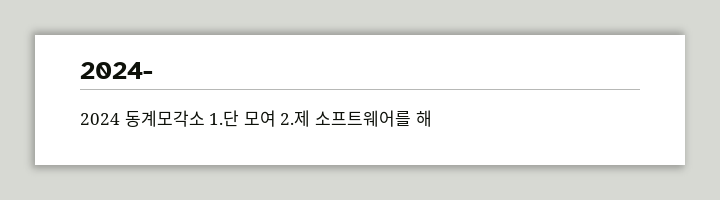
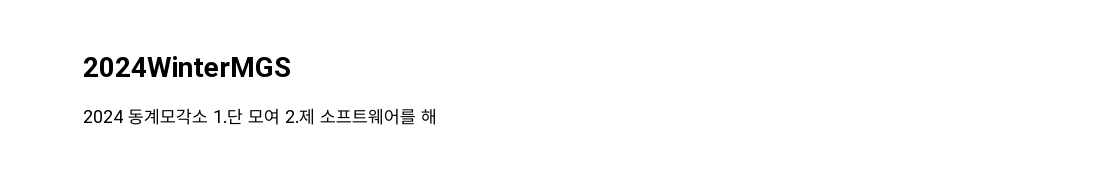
- 2024-
+ 2024WinterMGS

